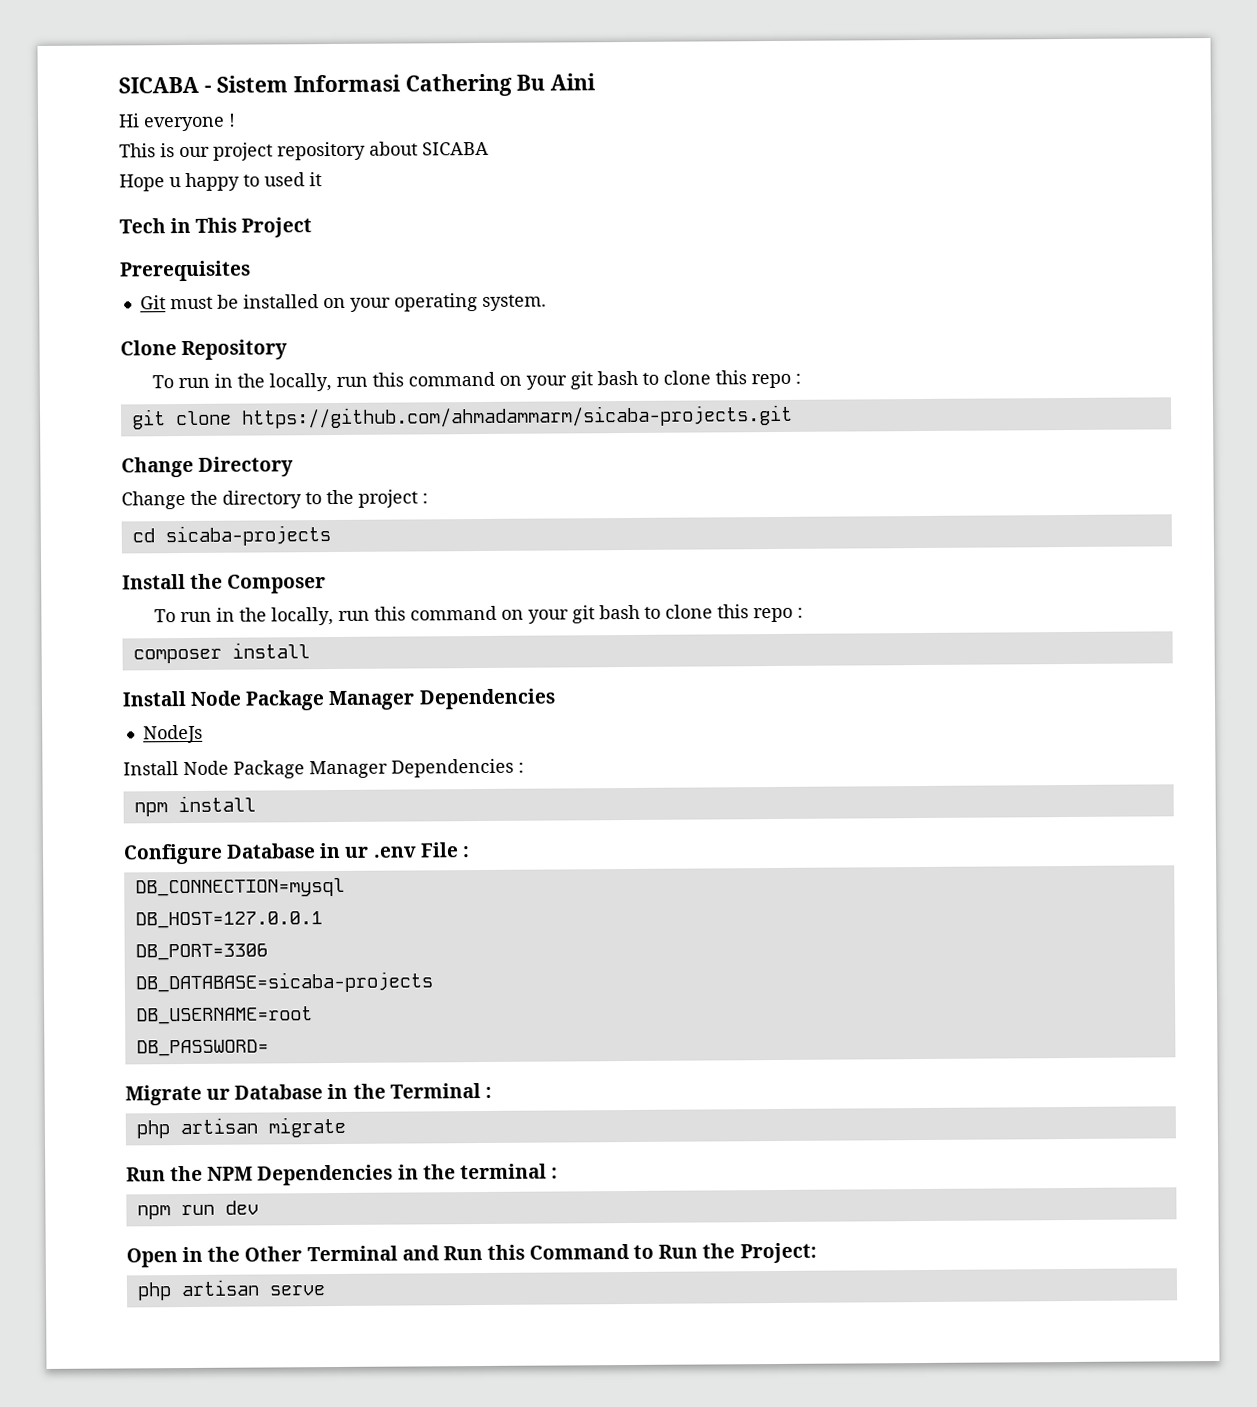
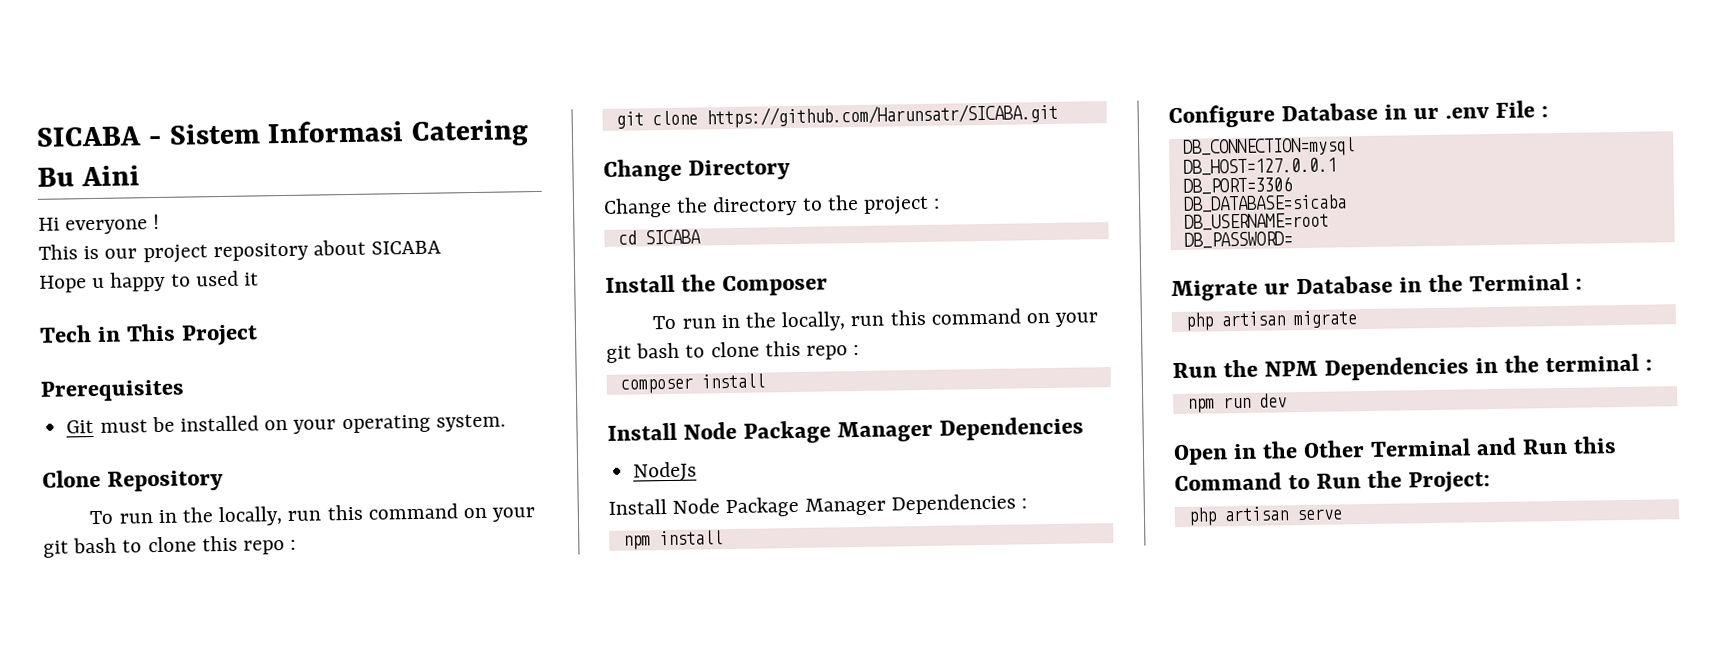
- SICABA - Sistem Informasi Cathering Bu Aini
+ SICABA - Sistem Informasi Catering Bu Aini
- git clone https://github.com/ahmadammarm/sicaba-projects.git
+ git clone https://github.com/Harunsatr/SICABA.git
- cd sicaba-projects
+ cd SICABA
- DB_DATABASE=sicaba-projects
+ DB_DATABASE=sicaba

